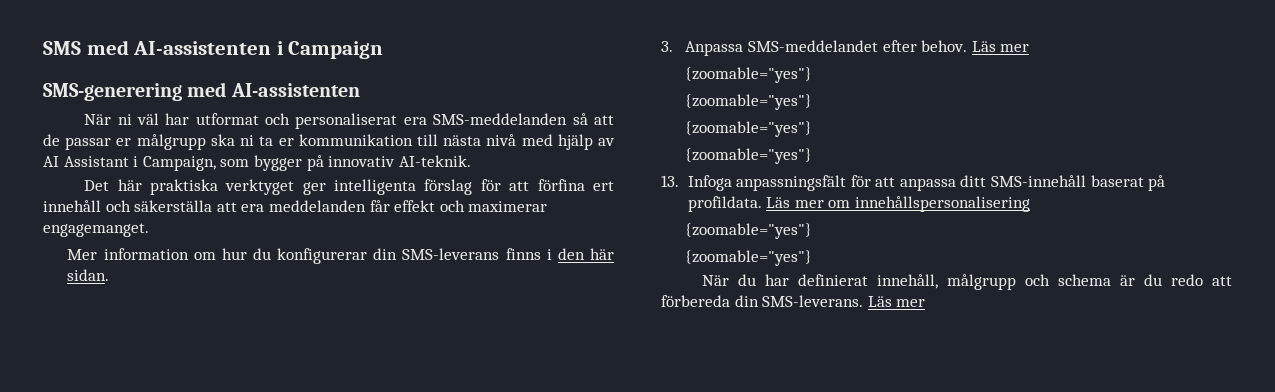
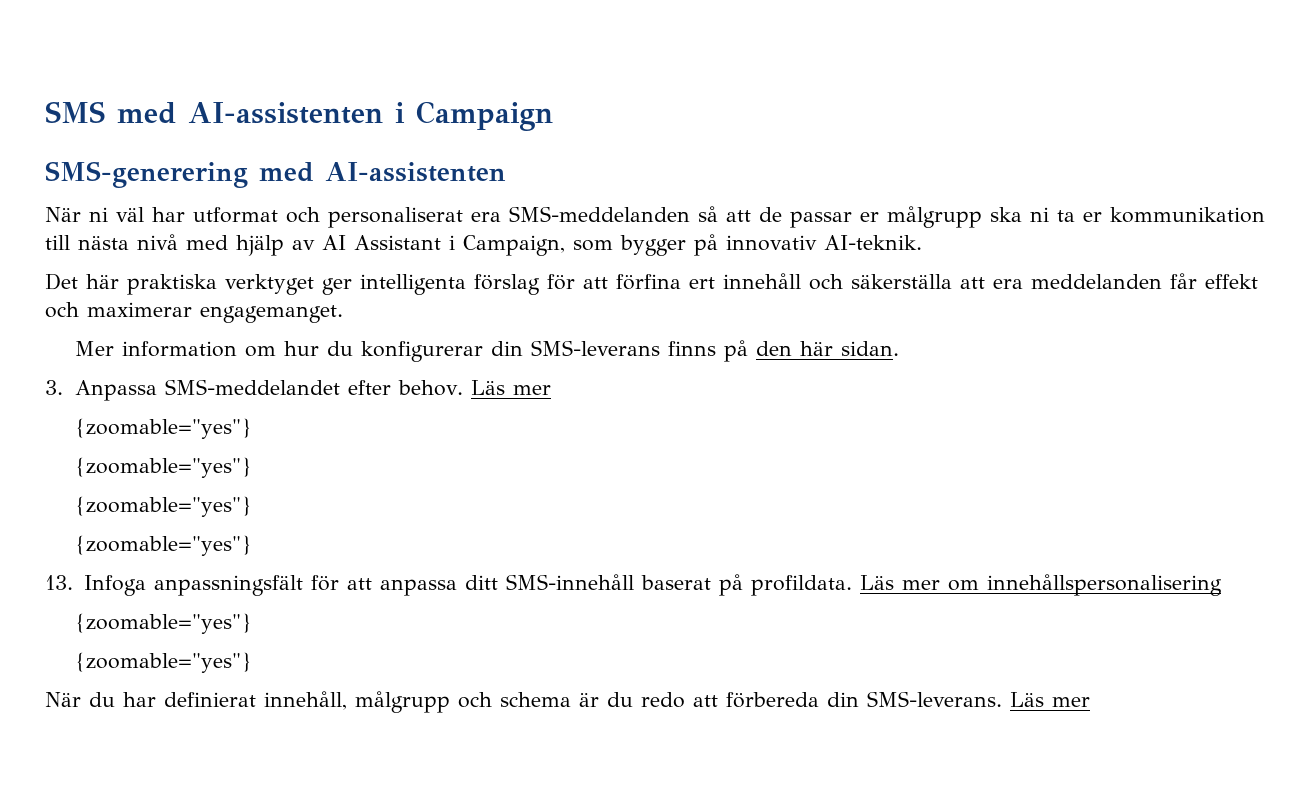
- Mer information om hur du konfigurerar din SMS-leverans finns i den här sidan.
+ Mer information om hur du konfigurerar din SMS-leverans finns på den här sidan.

